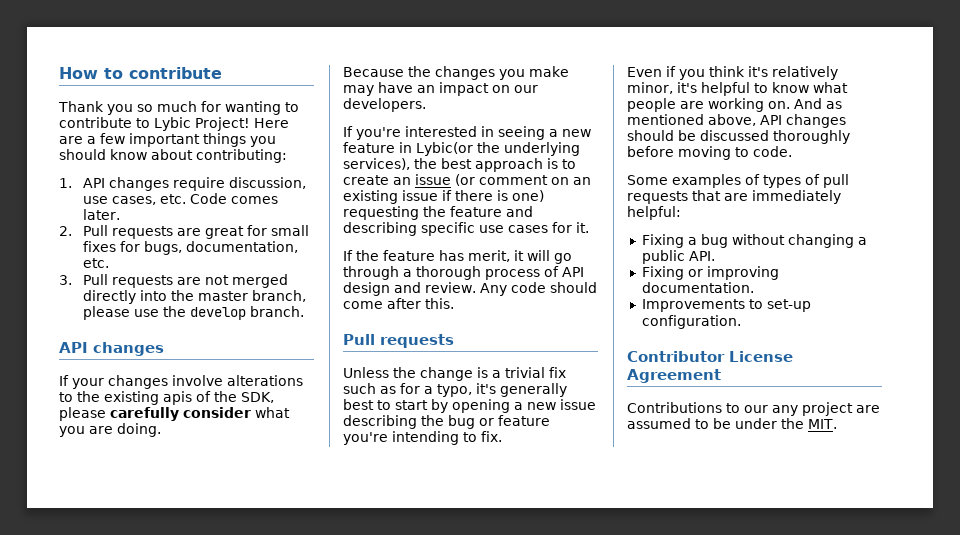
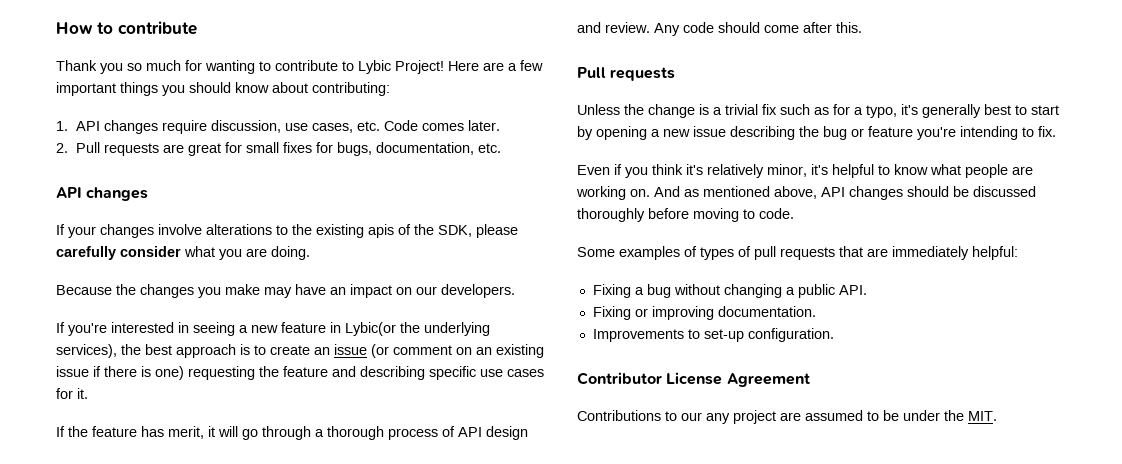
- 3. Pull requests are not merged directly into the master branch, please use the develop branch.

